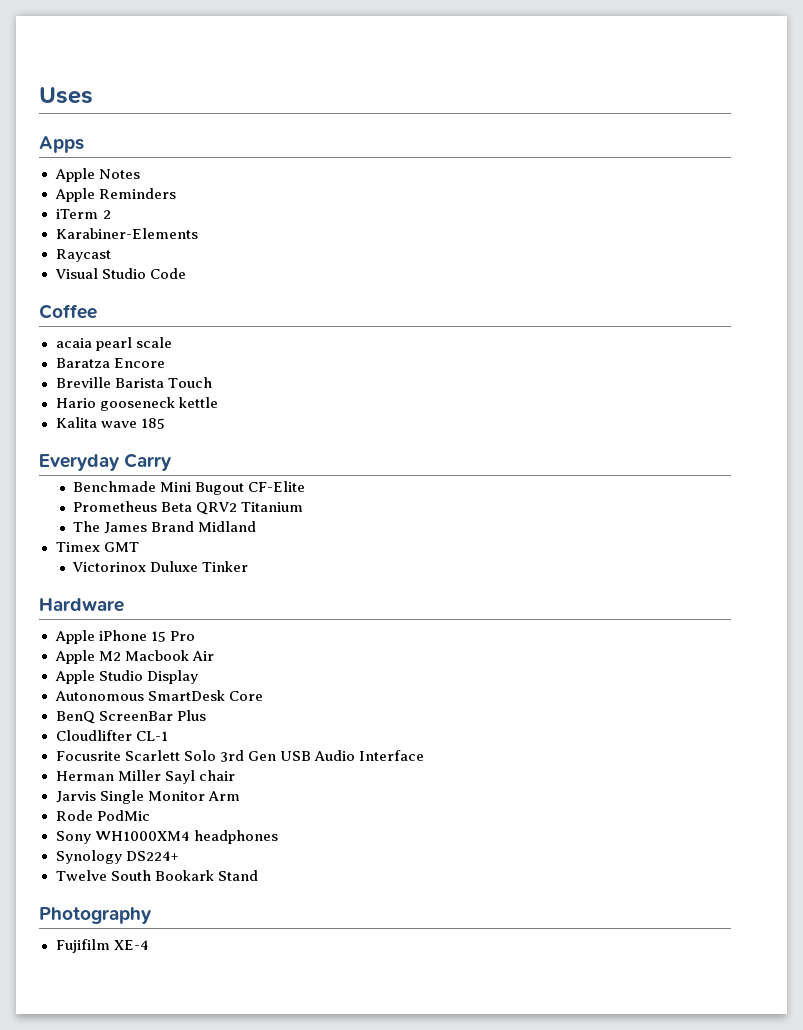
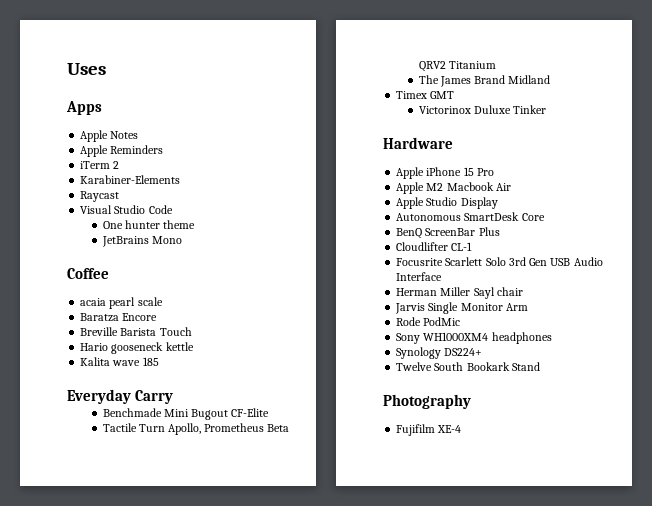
+ One hunter theme
+ JetBrains Mono
- Prometheus Beta QRV2 Titanium
+ Tactile Turn Apollo, Prometheus Beta QRV2 Titanium

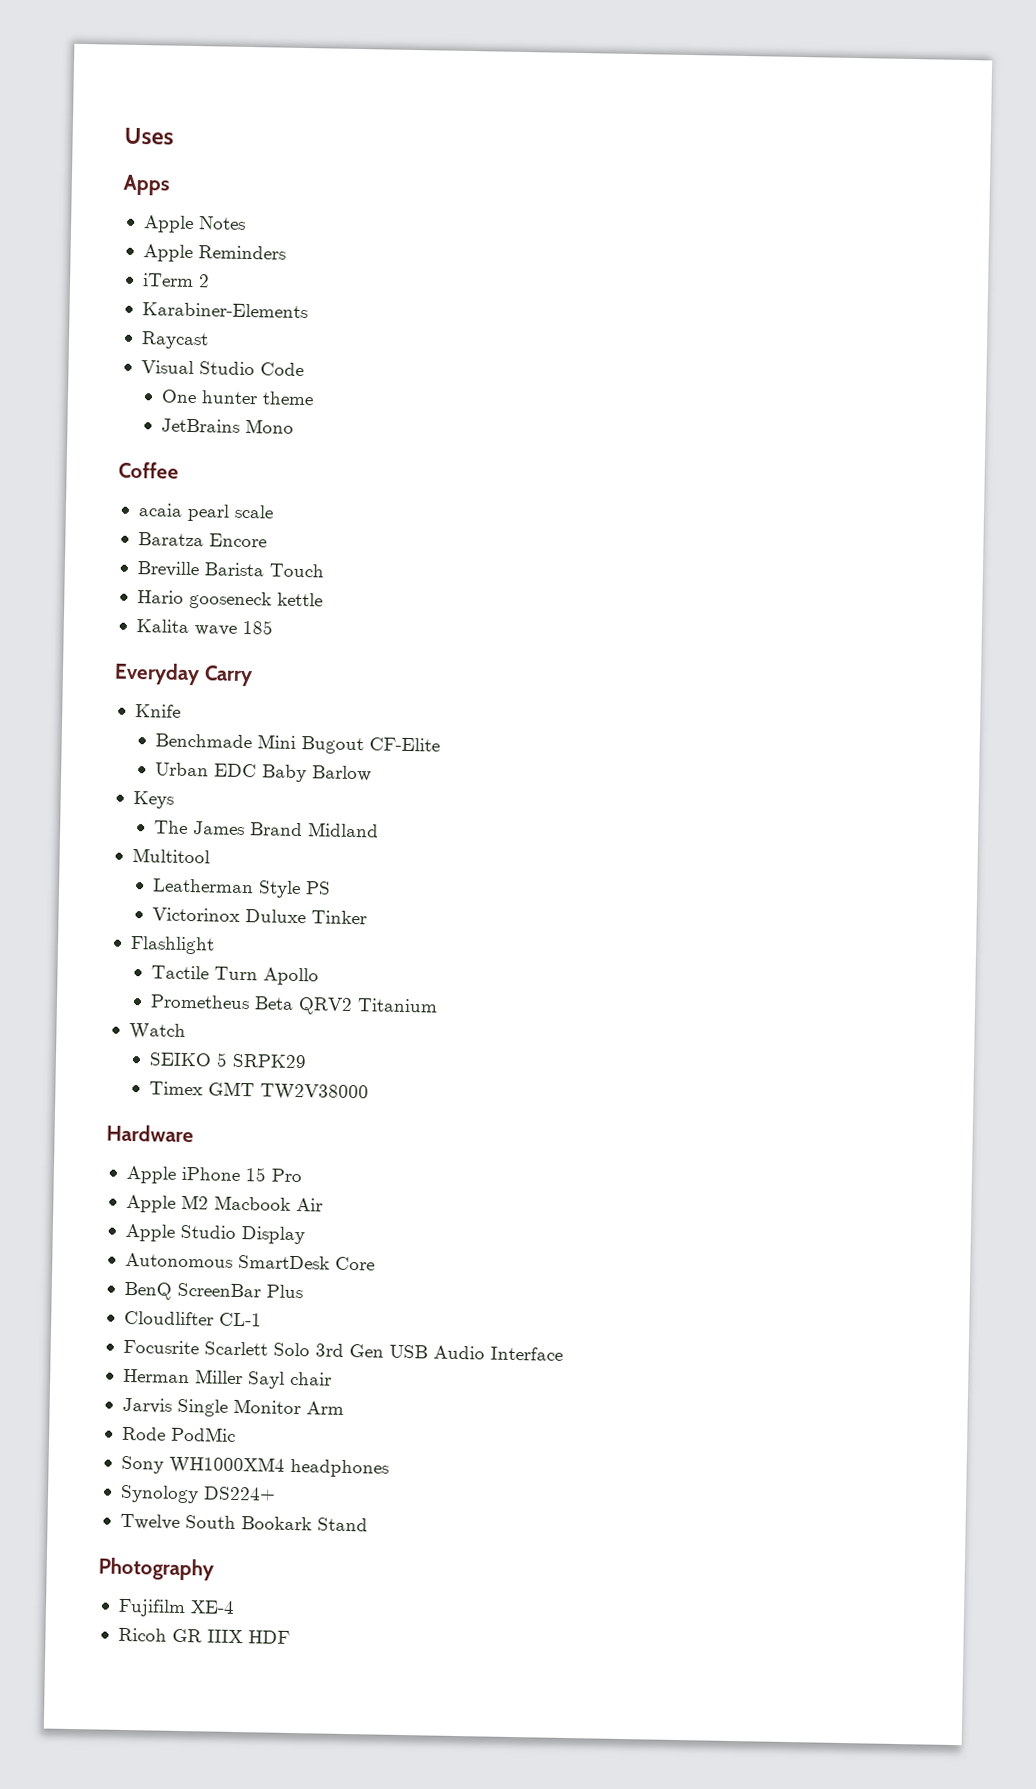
+ Knife
- Tactile Turn Apollo, Prometheus Beta QRV2 Titanium
+ Urban EDC Baby Barlow
+ Keys
- Timex GMT
+ Multitool
+ Leatherman Style PS
+ Flashlight
+ Tactile Turn Apollo
+ Prometheus Beta QRV2 Titanium
+ Watch
+ SEIKO 5 SRPK29
+ Timex GMT TW2V38000
+ Ricoh GR IIIX HDF

